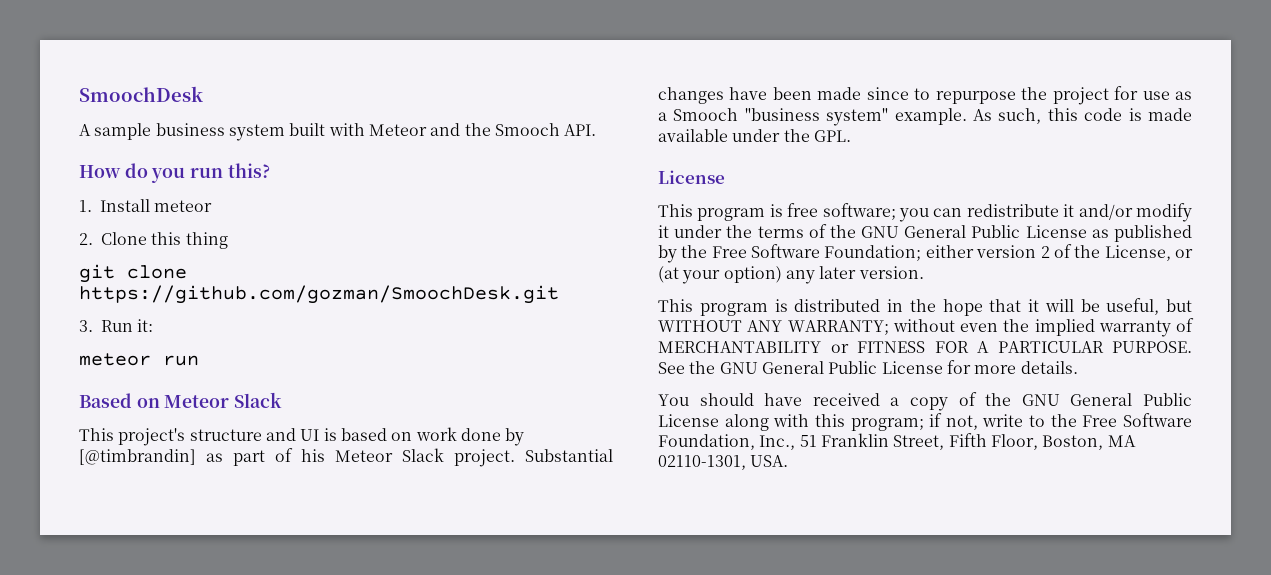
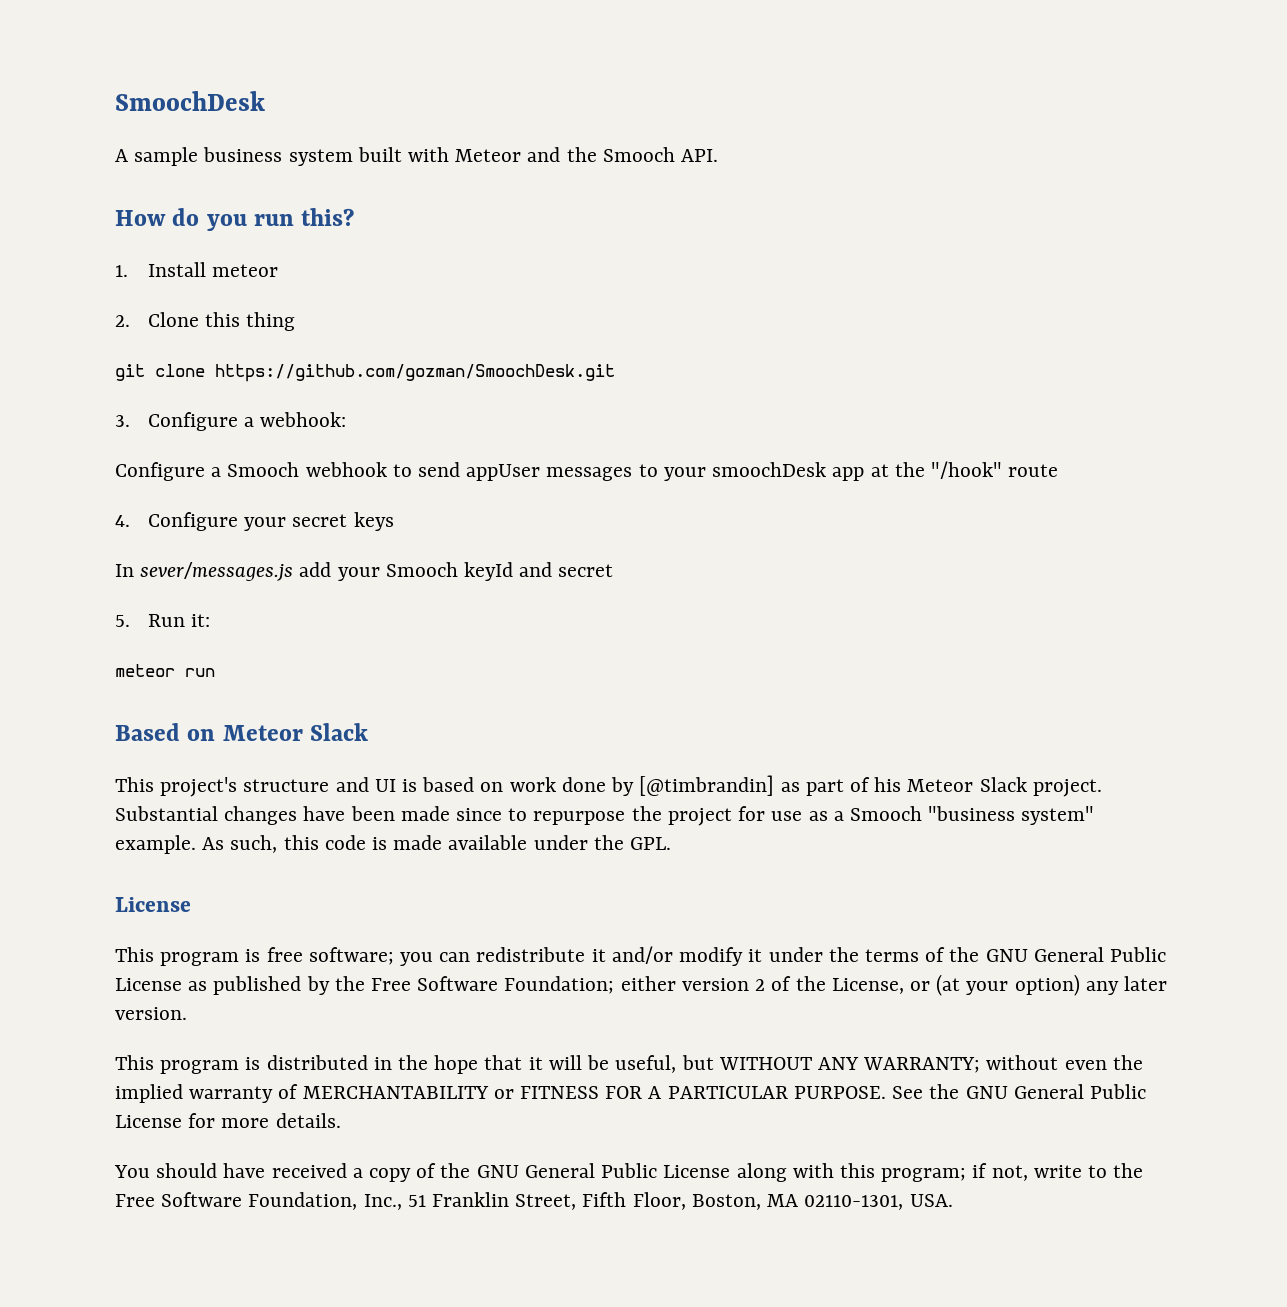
- 3. Run it:
+ 3. Configure a webhook:
+ Configure a Smooch webhook to send appUser messages to your smoochDesk app at the "/hook" route
+ 4. Configure your secret keys
+ In sever/messages.js add your Smooch keyId and secret
+ 5. Run it:

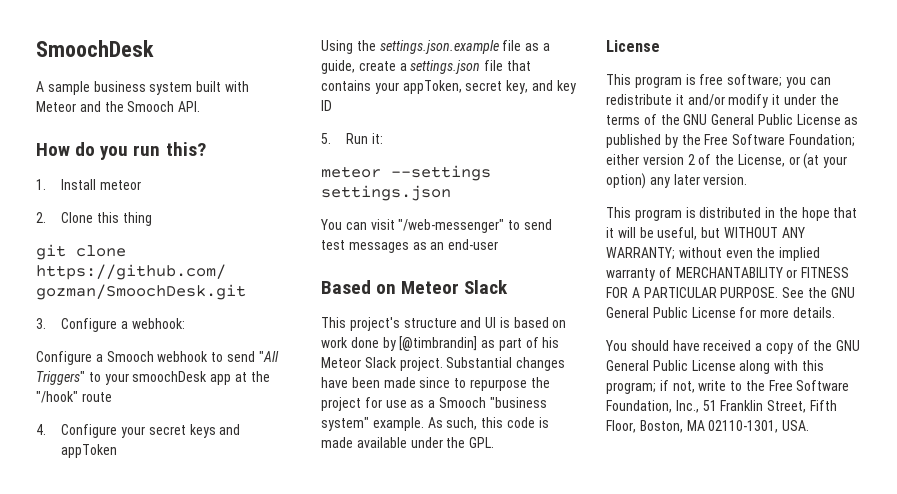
- Configure a Smooch webhook to send appUser messages to your smoochDesk app at the "/hook" route
+ Configure a Smooch webhook to send "All Triggers" to your smoochDesk app at the "/hook" route
- 4. Configure your secret keys
- In sever/messages.js add your Smooch keyId and secret
+ 4. Configure your secret keys and appToken
+ Using the settings.json.example file as a guide, create a settings.json file that contains your appToken, secret key, and key ID
  5. Run it:
- meteor run
+ meteor --settings settings.json
+ You can visit "/web-messenger" to send test messages as an end-user

